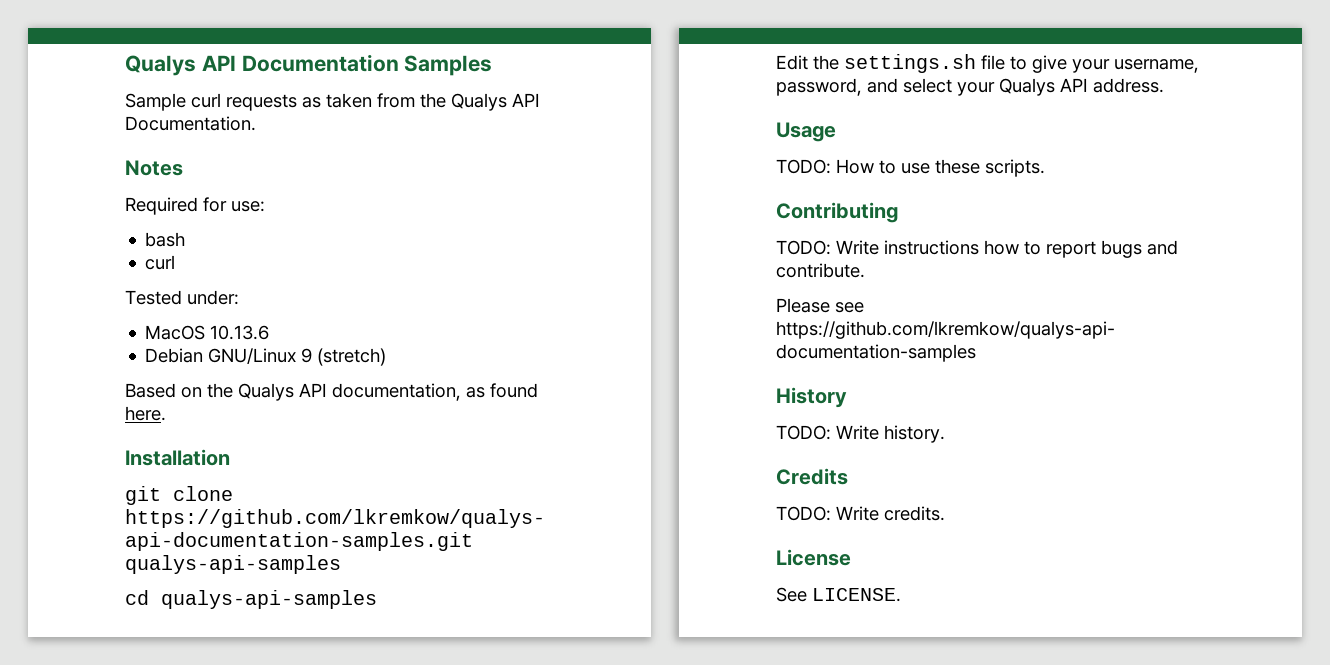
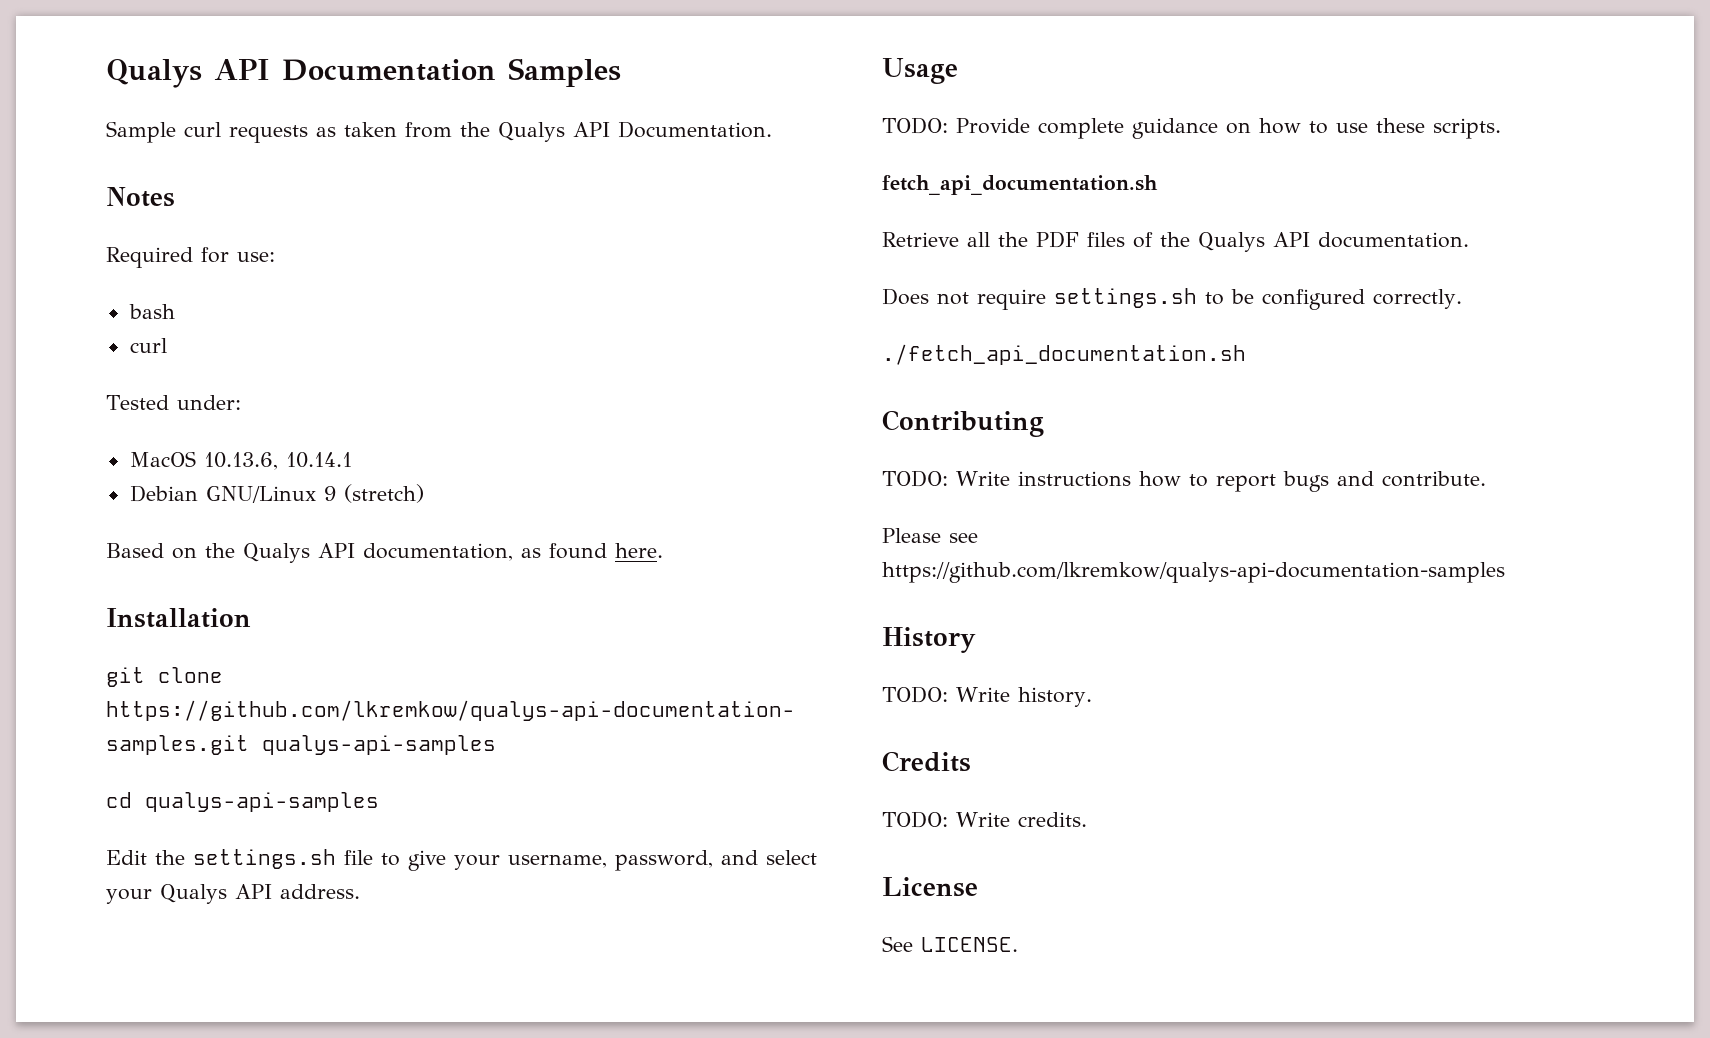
- MacOS 10.13.6
+ MacOS 10.13.6, 10.14.1
- TODO: How to use these scripts.
+ TODO: Provide complete guidance on how to use these scripts.
+ fetch_api_documentation.sh
+ Retrieve all the PDF files of the Qualys API documentation.
+ Does not require settings.sh to be configured correctly.
+ ./fetch_api_documentation.sh

